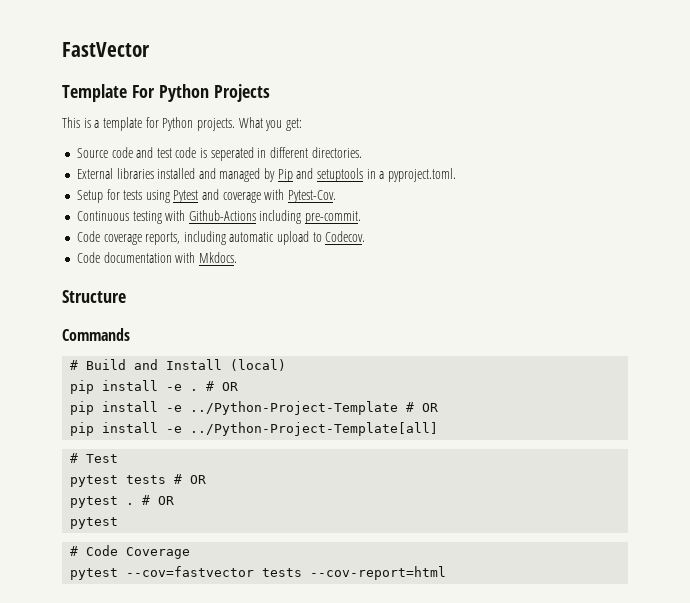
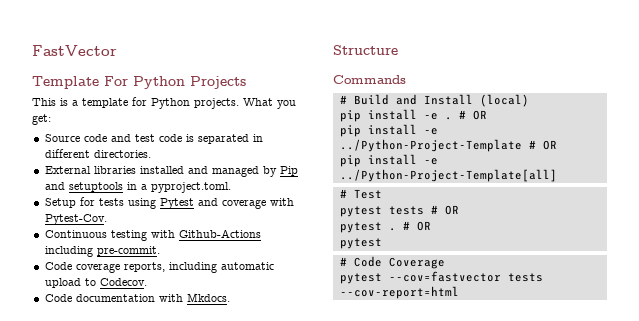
- Source code and test code is seperated in different directories.
+ Source code and test code is separated in different directories.

